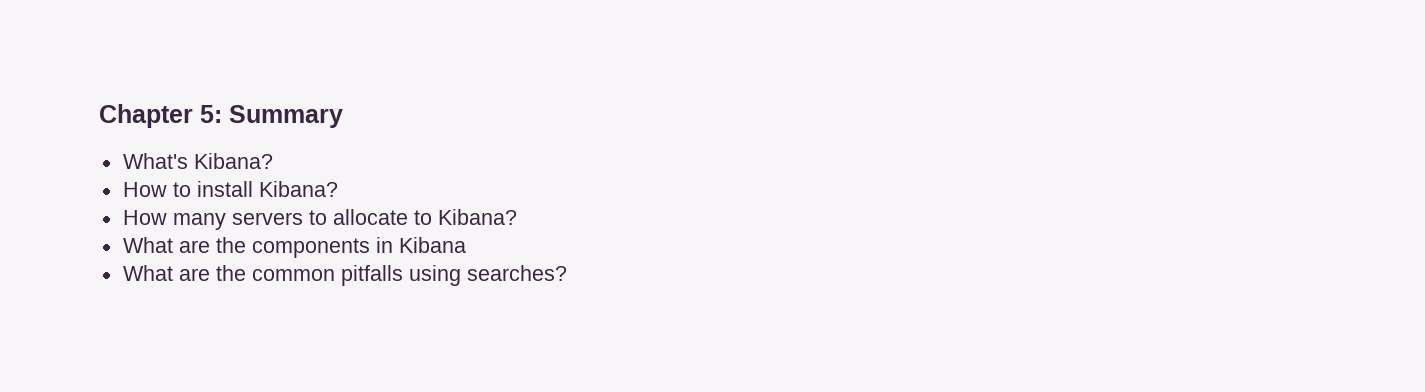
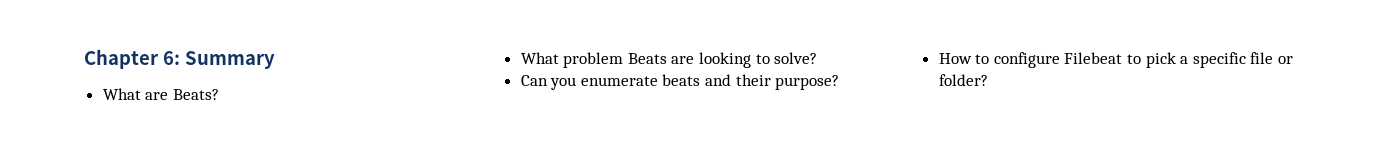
- Chapter 5: Summary
+ Chapter 6: Summary
- What's Kibana?
- How to install Kibana?
- How many servers to allocate to Kibana?
- What are the components in Kibana
- What are the common pitfalls using searches?
+ What are Beats?
+ What problem Beats are looking to solve?
+ Can you enumerate beats and their purpose?
+ How to configure Filebeat to pick a specific file or folder?

